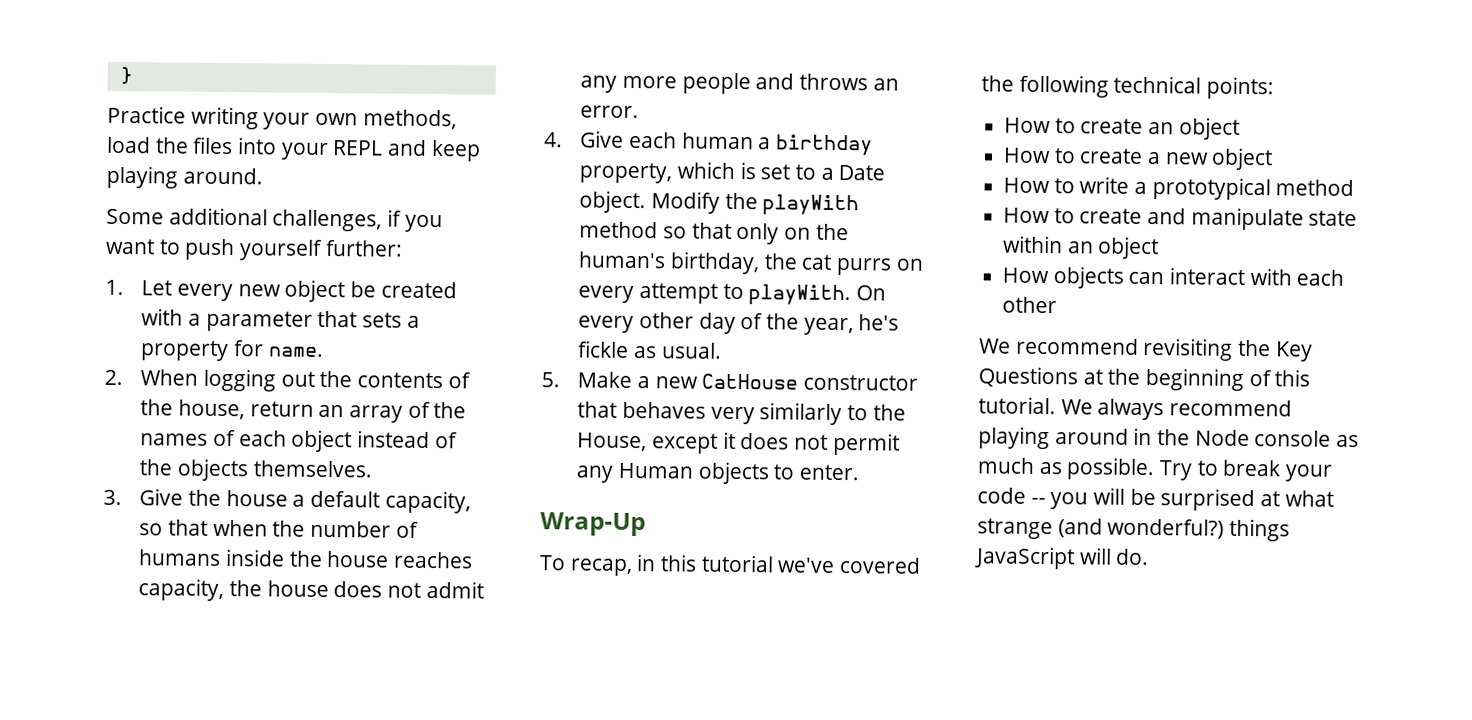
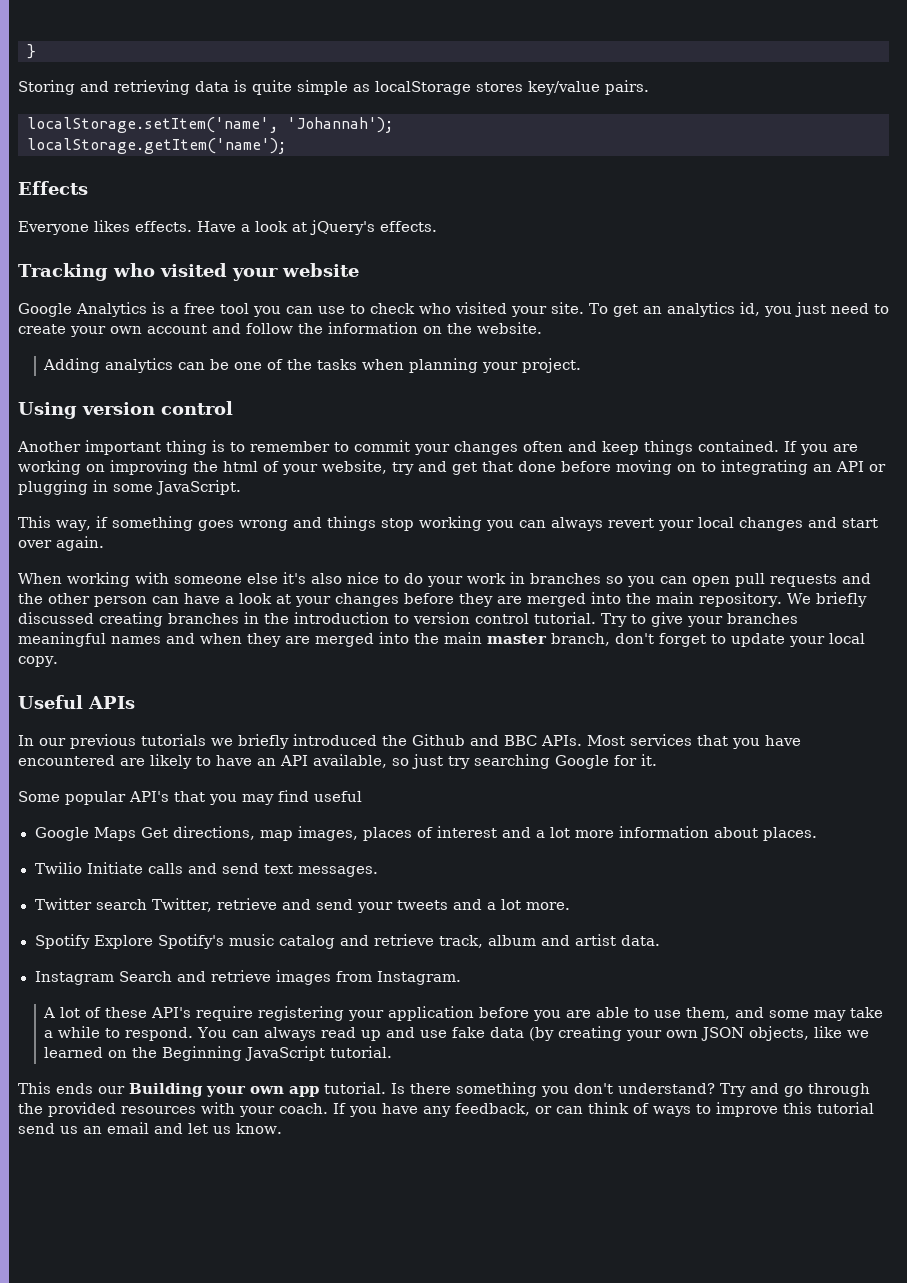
- Practice writing your own methods, load the files into your REPL and keep playing around.
- Some additional challenges, if you want to push yourself further:
- 1. Let every new object be created with a parameter that sets a property for name.
- 2. When logging out the contents of the house, return an array of the names of each object instead of the objects themselves.
- 3. Give the house a default capacity, so that when the number of humans inside the house reaches capacity, the house does not admit any more people and throws an error.
- 4. Give each human a birthday property, which is set to a Date object. Modify the playWith method so that only on the human's birthday, the cat purrs on every attempt to playWith. On every other day of the year, he's fickle as usual.
- 5. Make a new CatHouse constructor that behaves very similarly to the House, except it does not permit any Human objects to enter.
- Wrap-Up
- To recap, in this tutorial we've covered the following technical points:
- How to create an object
- How to create a new object
- How to write a prototypical method
- How to create and manipulate state within an object
- How objects can interact with each other
- We recommend revisiting the Key Questions at the beginning of this tutorial. We always recommend playing around in the Node console as much as possible. Try to break your code -- you will be surprised at what strange (and wonderful?) things JavaScript will do.
+ Storing and retrieving data is quite simple as localStorage stores key/value pairs.
+ localStorage.setItem('name', 'Johannah');
+ localStorage.getItem('name');
+ Effects
+ Everyone likes effects. Have a look at jQuery's effects.
+ Tracking who visited your website
+ Google Analytics is a free tool you can use to check who visited your site. To get an analytics id, you just need to create your own account and follow the information on the website.
+ Adding analytics can be one of the tasks when planning your project.
+ Using version control
+ Another important thing is to remember to commit your changes often and keep things contained. If you are working on improving the html of your website, try and get that done before moving on to integrating an API or plugging in some JavaScript.
+ This way, if something goes wrong and things stop working you can always revert your local changes and start over again.
+ When working with someone else it's also nice to do your work in branches so you can open pull requests and the other person can have a look at your changes before they are merged into the main repository. We briefly discussed creating branches in the introduction to version control tutorial. Try to give your branches meaningful names and when they are merged into the main master branch, don't forget to update your local copy.
+ Useful APIs
+ In our previous tutorials we briefly introduced the Github and BBC APIs. Most services that you have encountered are likely to have an API available, so just try searching Google for it.
+ Some popular API's that you may find useful
+ Google Maps Get directions, map images, places of interest and a lot more information about places.
+ Twilio Initiate calls and send text messages.
+ Twitter search Twitter, retrieve and send your tweets and a lot more.
+ Spotify Explore Spotify's music catalog and retrieve track, album and artist data.
+ Instagram Search and retrieve images from Instagram.
+ A lot of these API's require registering your application before you are able to use them, and some may take a while to respond. You can always read up and use fake data (by creating your own JSON objects, like we learned on the Beginning JavaScript tutorial.
+ This ends our Building your own app tutorial. Is there something you don't understand? Try and go through the provided resources with your coach. If you have any feedback, or can think of ways to improve this tutorial send us an email and let us know.

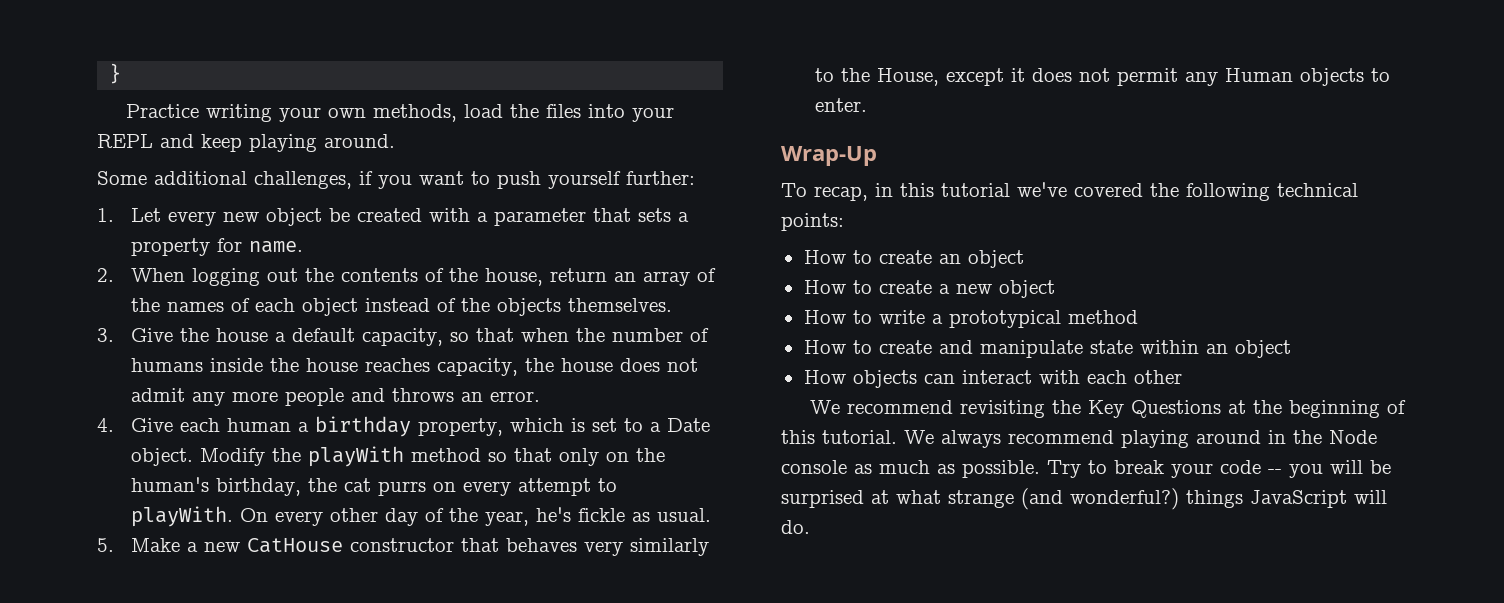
- Storing and retrieving data is quite simple as localStorage stores key/value pairs.
- localStorage.setItem('name', 'Johannah');
- localStorage.getItem('name');
- Effects
- Everyone likes effects. Have a look at jQuery's effects.
- Tracking who visited your website
- Google Analytics is a free tool you can use to check who visited your site. To get an analytics id, you just need to create your own account and follow the information on the website.
- Adding analytics can be one of the tasks when planning your project.
- Using version control
- Another important thing is to remember to commit your changes often and keep things contained. If you are working on improving the html of your website, try and get that done before moving on to integrating an API or plugging in some JavaScript.
- This way, if something goes wrong and things stop working you can always revert your local changes and start over again.
- When working with someone else it's also nice to do your work in branches so you can open pull requests and the other person can have a look at your changes before they are merged into the main repository. We briefly discussed creating branches in the introduction to version control tutorial. Try to give your branches meaningful names and when they are merged into the main master branch, don't forget to update your local copy.
- Useful APIs
- In our previous tutorials we briefly introduced the Github and BBC APIs. Most services that you have encountered are likely to have an API available, so just try searching Google for it.
- Some popular API's that you may find useful
- Google Maps Get directions, map images, places of interest and a lot more information about places.
- Twilio Initiate calls and send text messages.
- Twitter search Twitter, retrieve and send your tweets and a lot more.
- Spotify Explore Spotify's music catalog and retrieve track, album and artist data.
- Instagram Search and retrieve images from Instagram.
- A lot of these API's require registering your application before you are able to use them, and some may take a while to respond. You can always read up and use fake data (by creating your own JSON objects, like we learned on the Beginning JavaScript tutorial.
- This ends our Building your own app tutorial. Is there something you don't understand? Try and go through the provided resources with your coach. If you have any feedback, or can think of ways to improve this tutorial send us an email and let us know.
+ Practice writing your own methods, load the files into your REPL and keep playing around.
+ Some additional challenges, if you want to push yourself further:
+ 1. Let every new object be created with a parameter that sets a property for name.
+ 2. When logging out the contents of the house, return an array of the names of each object instead of the objects themselves.
+ 3. Give the house a default capacity, so that when the number of humans inside the house reaches capacity, the house does not admit any more people and throws an error.
+ 4. Give each human a birthday property, which is set to a Date object. Modify the playWith method so that only on the human's birthday, the cat purrs on every attempt to playWith. On every other day of the year, he's fickle as usual.
+ 5. Make a new CatHouse constructor that behaves very similarly to the House, except it does not permit any Human objects to enter.
+ Wrap-Up
+ To recap, in this tutorial we've covered the following technical points:
+ How to create an object
+ How to create a new object
+ How to write a prototypical method
+ How to create and manipulate state within an object
+ How objects can interact with each other
+ We recommend revisiting the Key Questions at the beginning of this tutorial. We always recommend playing around in the Node console as much as possible. Try to break your code -- you will be surprised at what strange (and wonderful?) things JavaScript will do.

